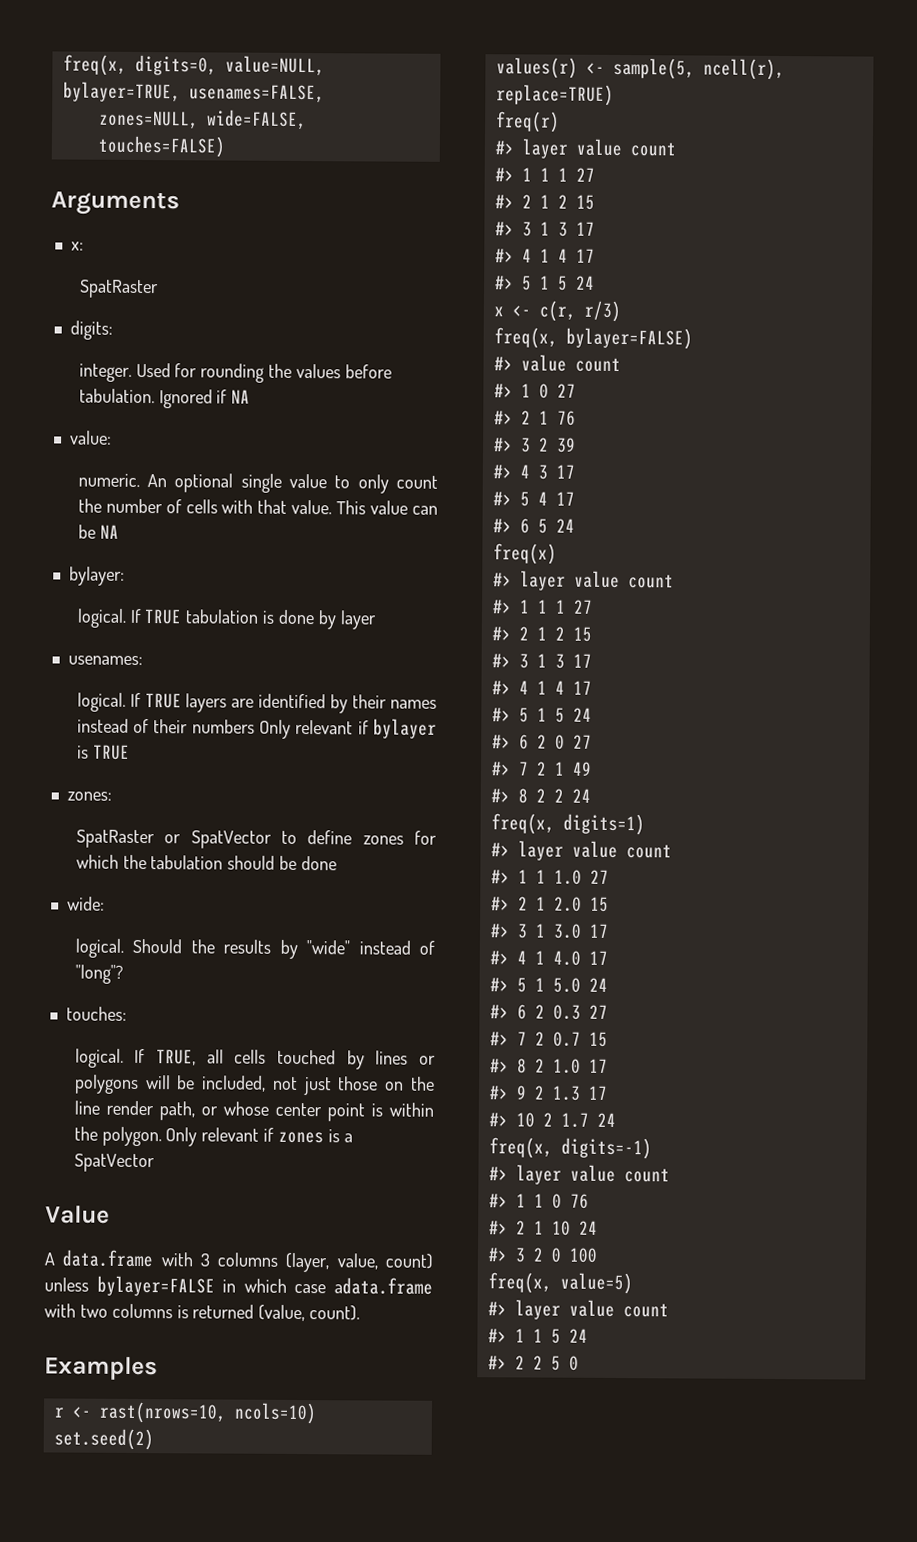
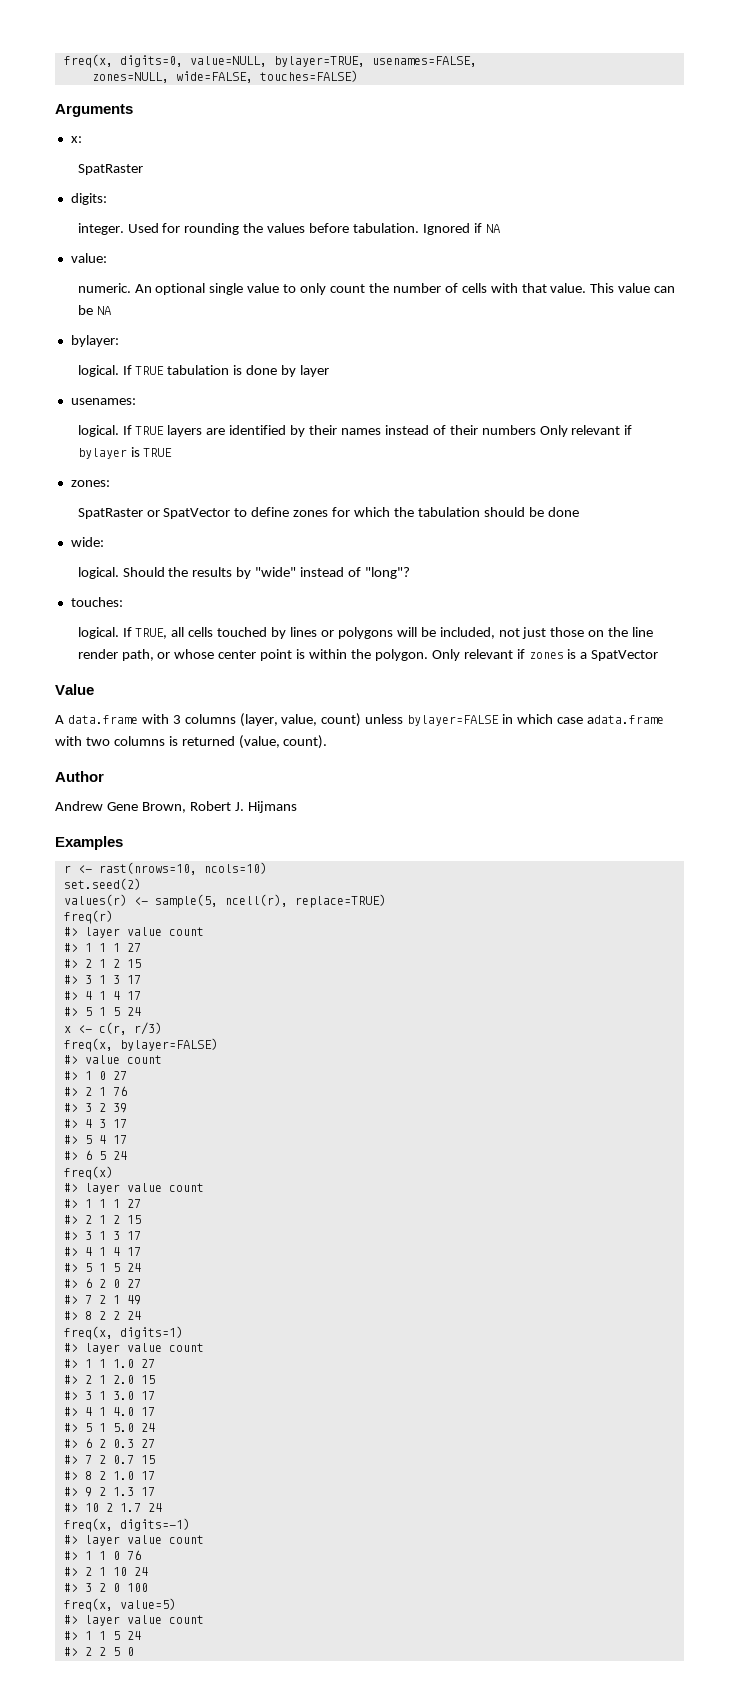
+ Author
+ Andrew Gene Brown, Robert J. Hijmans

